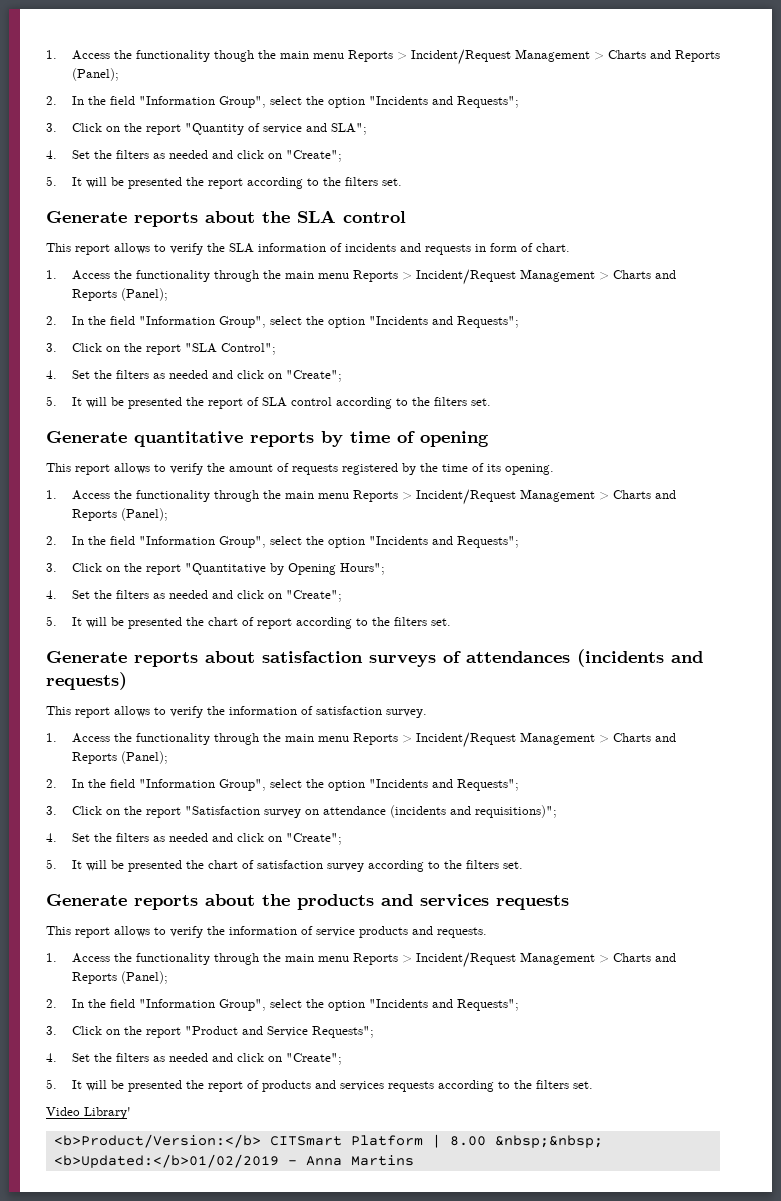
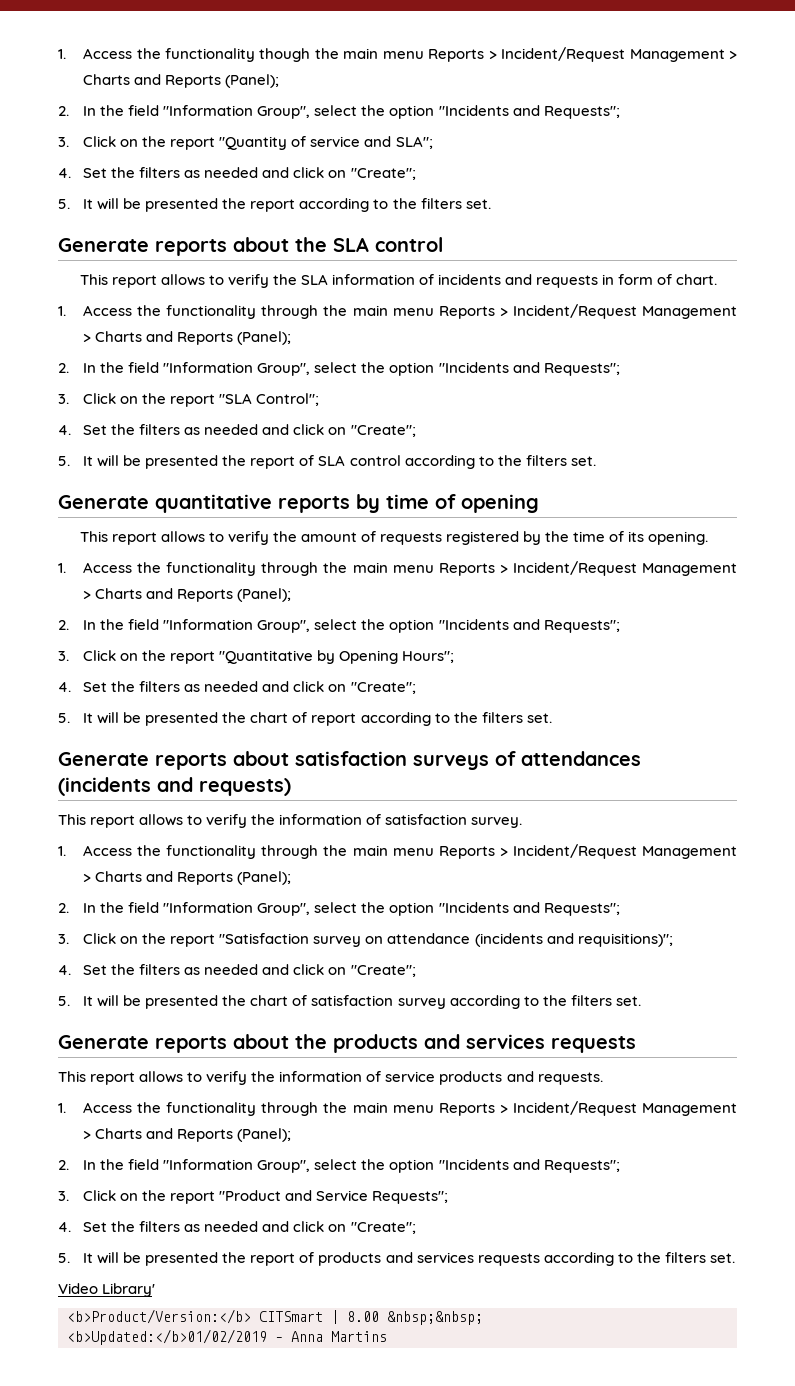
- <b>Product/Version:</b> CITSmart Platform | 8.00 &nbsp;&nbsp;
+ <b>Product/Version:</b> CITSmart | 8.00 &nbsp;&nbsp;

